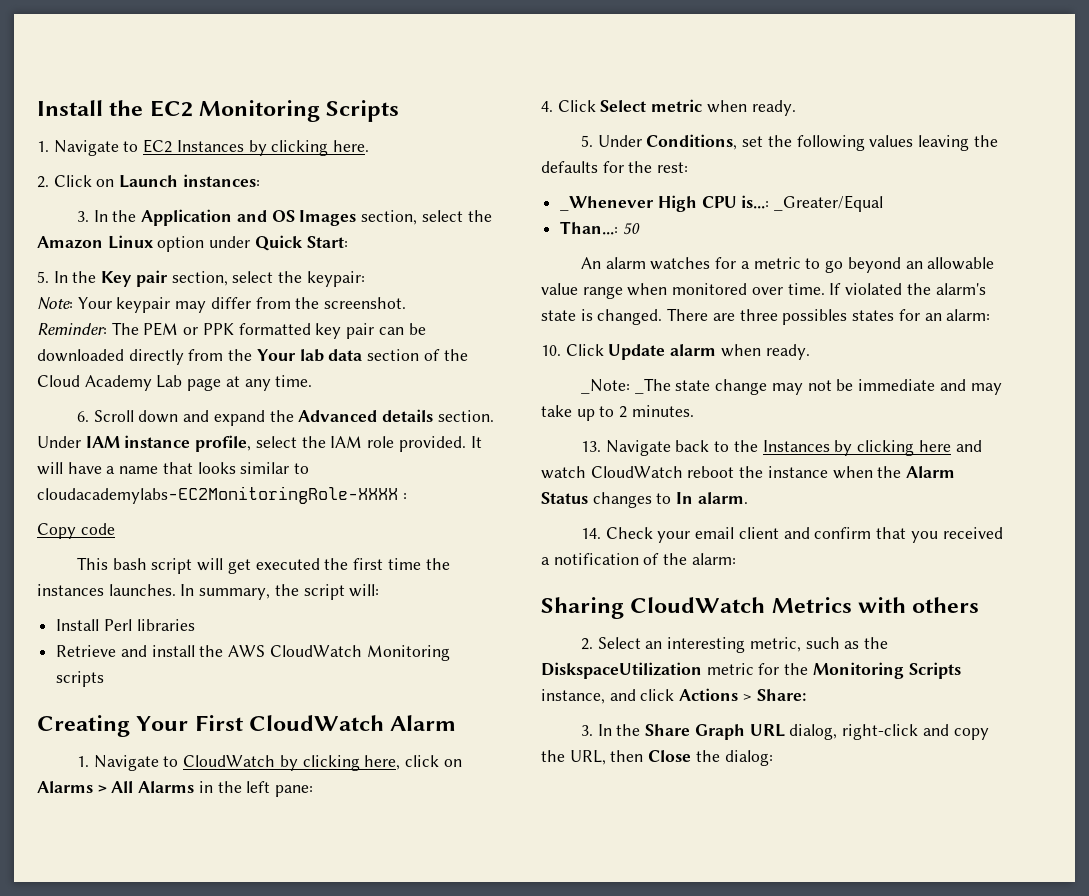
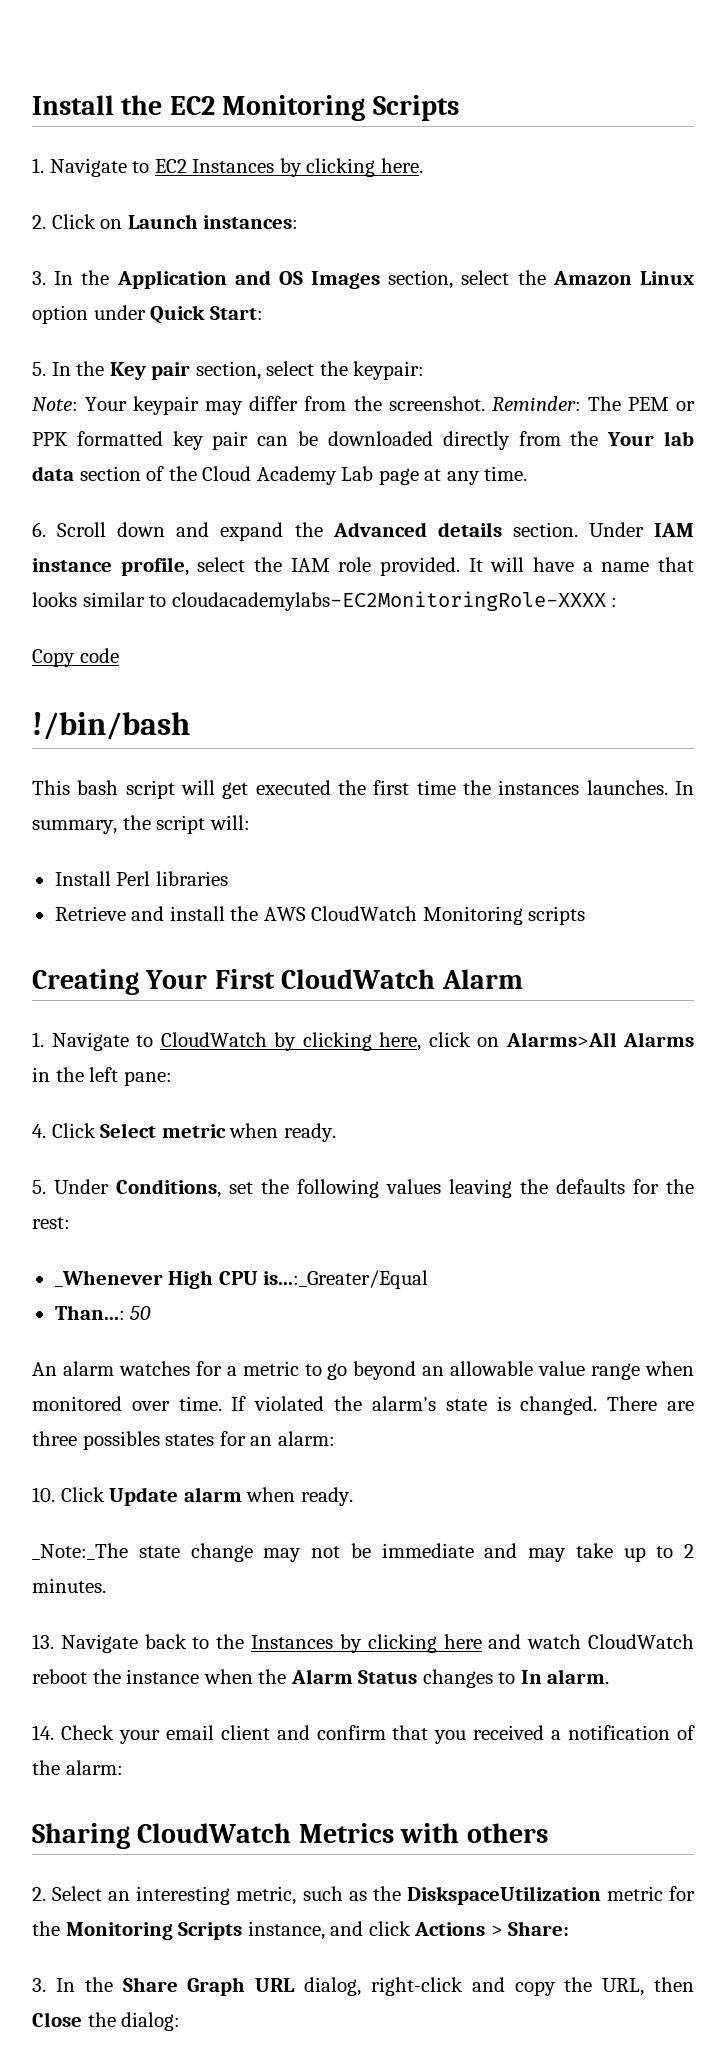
- Note: Your keypair may differ from the screenshot.
- Reminder: The PEM or PPK formatted key pair can be downloaded directly from the Your lab data section of the Cloud Academy Lab page at any time.
+ Note: Your keypair may differ from the screenshot. Reminder: The PEM or PPK formatted key pair can be downloaded directly from the Your lab data section of the Cloud Academy Lab page at any time.
+ !/bin/bash
- 1. Navigate to CloudWatch by clicking here, click on Alarms > All Alarms in the left pane:
+ 1. Navigate to CloudWatch by clicking here, click on Alarms>All Alarms in the left pane:
- _Whenever High CPU is...: _Greater/Equal
+ _Whenever High CPU is...:_Greater/Equal
- _Note: _The state change may not be immediate and may take up to 2 minutes.
+ _Note:_The state change may not be immediate and may take up to 2 minutes.

